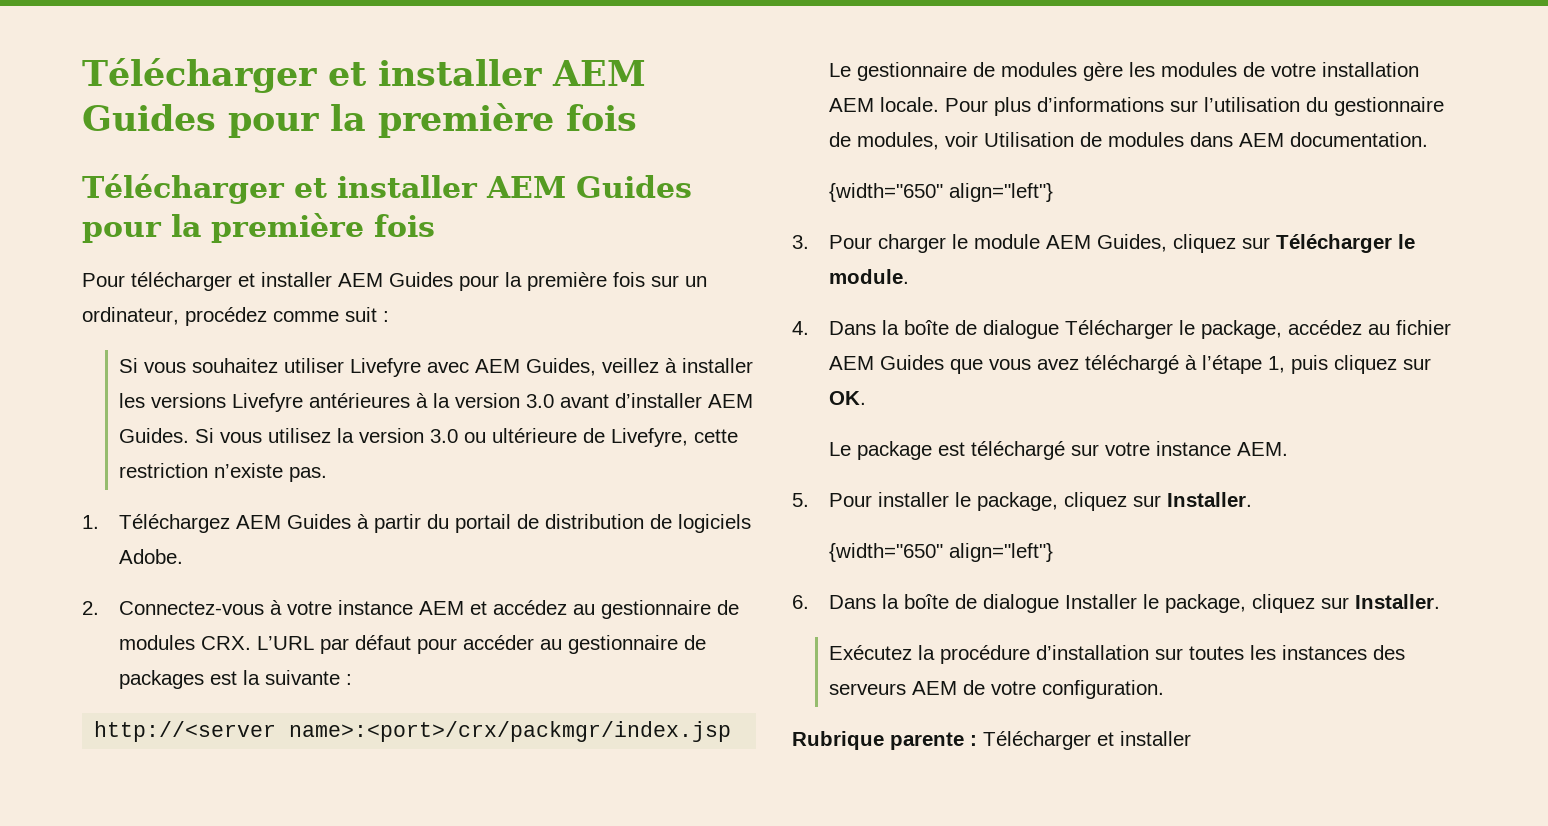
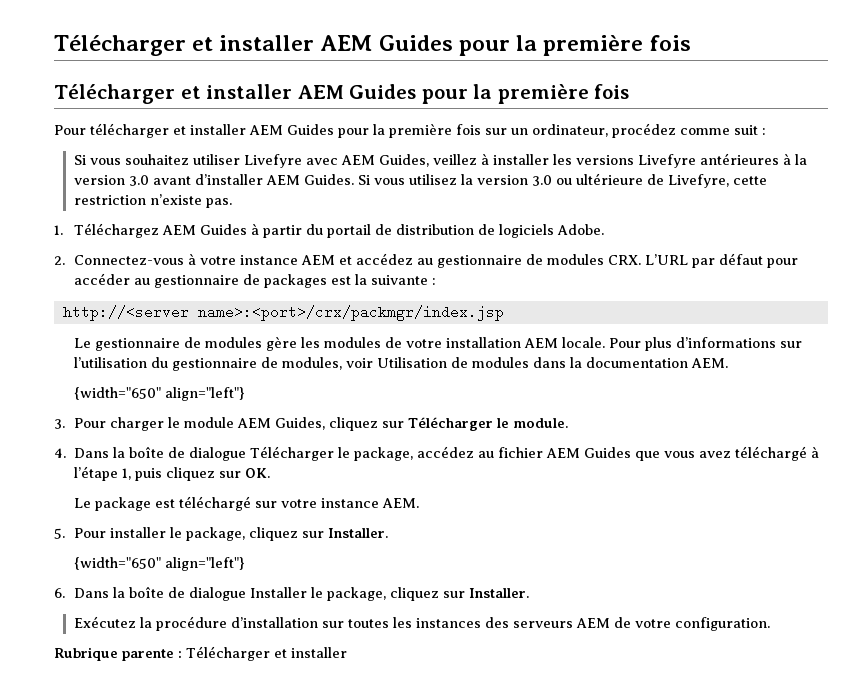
- Pour plus d’informations sur l’utilisation du gestionnaire de modules, voir Utilisation de modules dans AEM documentation.
+ Pour plus d’informations sur l’utilisation du gestionnaire de modules, voir Utilisation de modules dans la documentation AEM.

